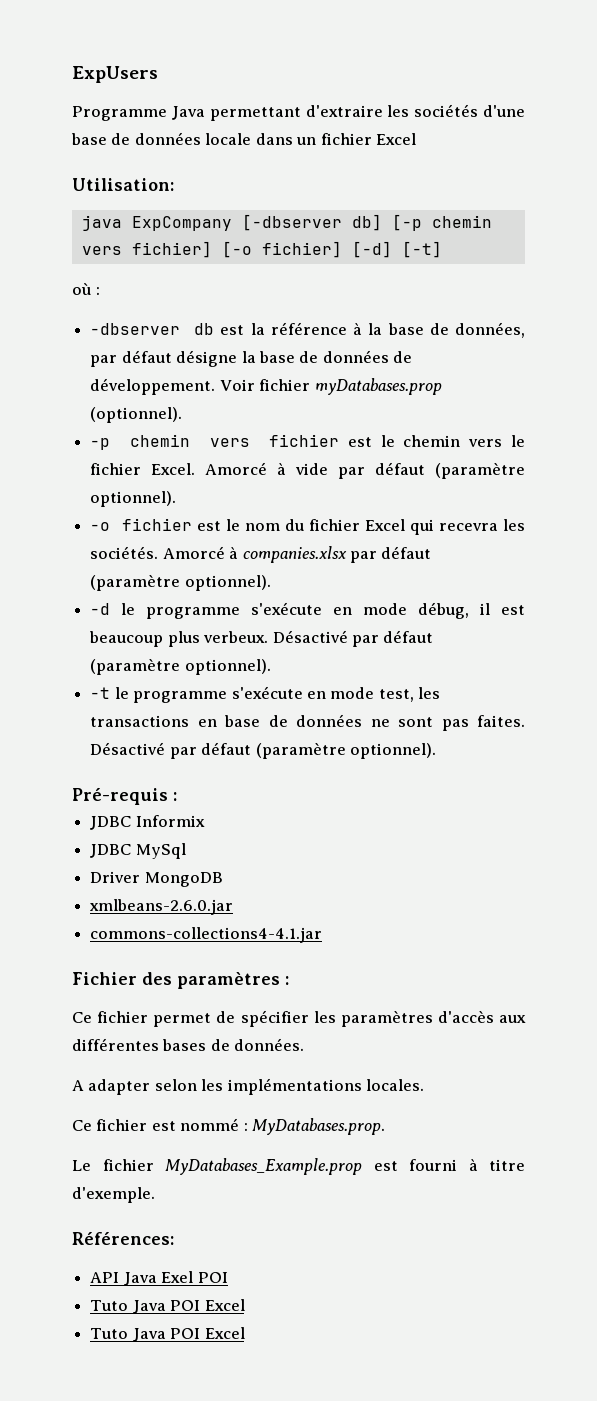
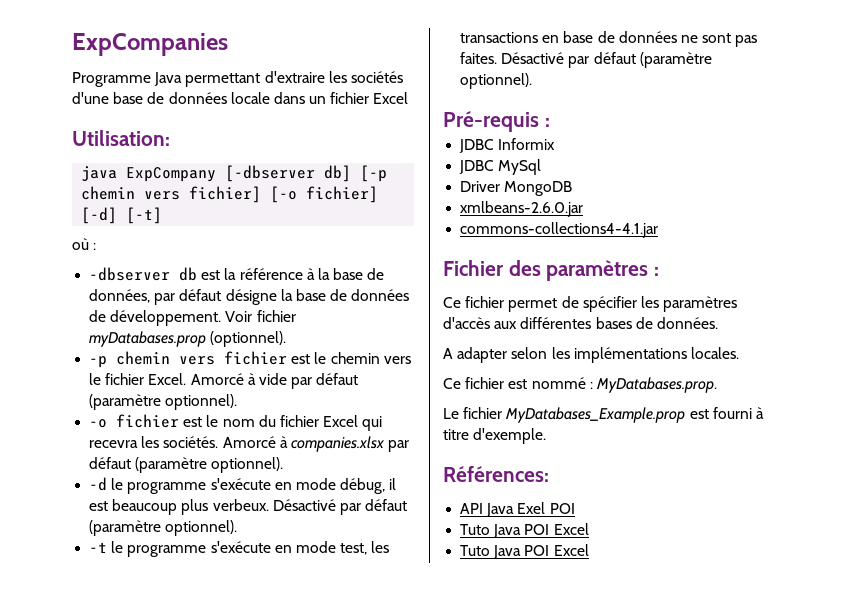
- ExpUsers
+ ExpCompanies

